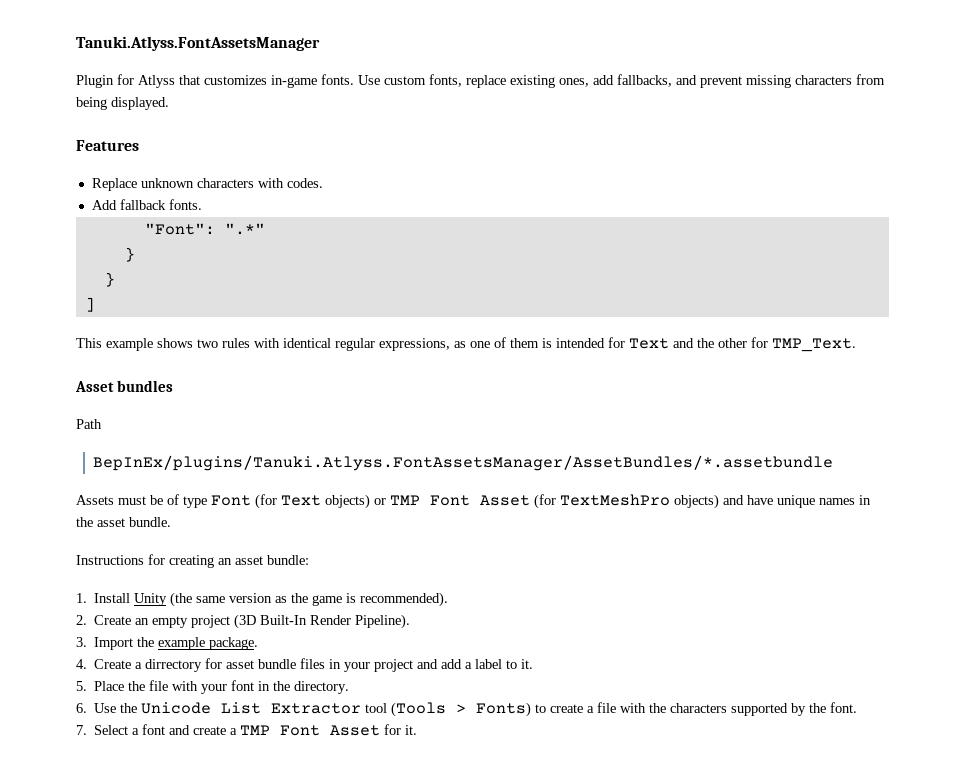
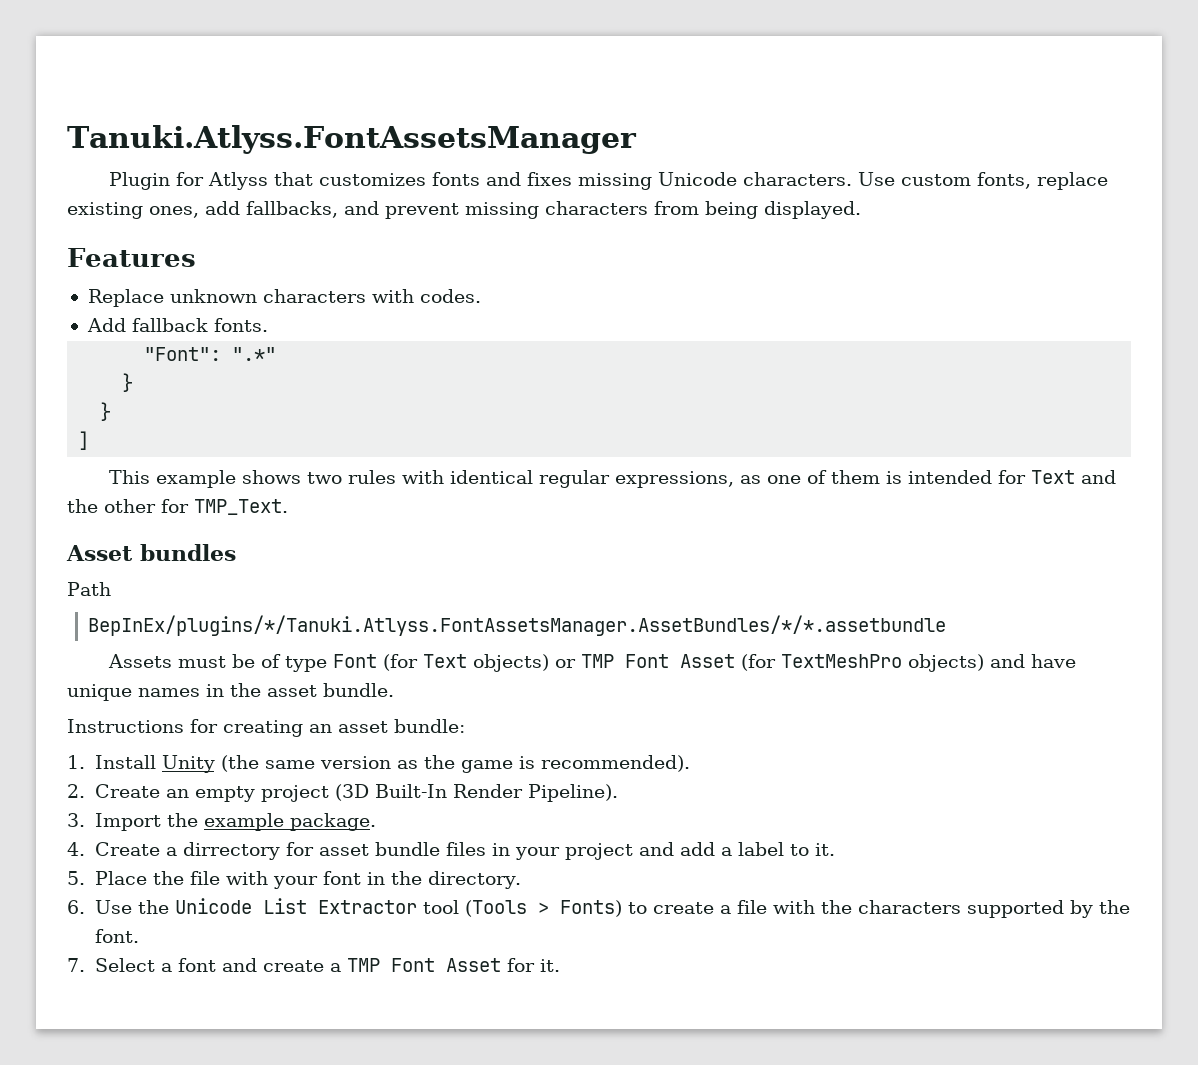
- Plugin for Atlyss that customizes in-game fonts.
+ Plugin for Atlyss that customizes fonts and fixes missing Unicode characters.
- BepInEx/plugins/Tanuki.Atlyss.FontAssetsManager/AssetBundles/*.assetbundle
+ BepInEx/plugins/*/Tanuki.Atlyss.FontAssetsManager.AssetBundles/*/*.assetbundle

